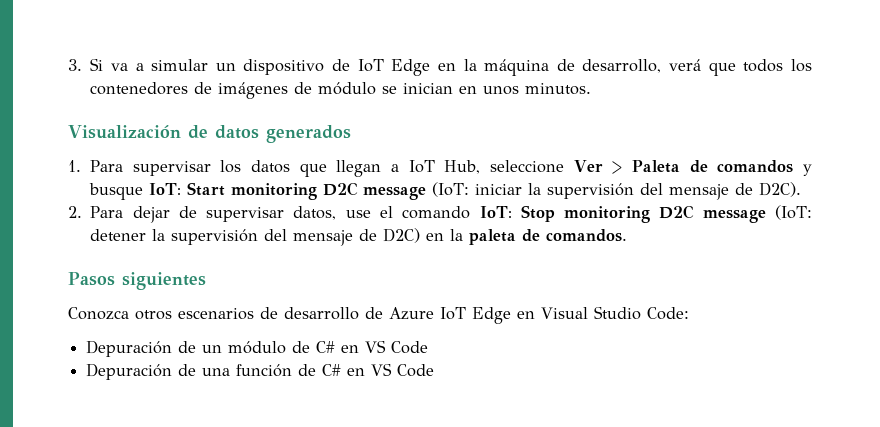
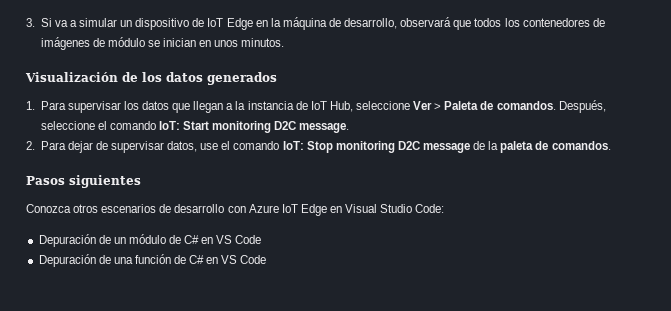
- 3. Si va a simular un dispositivo de IoT Edge en la máquina de desarrollo, verá que todos los contenedores de imágenes de módulo se inician en unos minutos.
+ 3. Si va a simular un dispositivo de IoT Edge en la máquina de desarrollo, observará que todos los contenedores de imágenes de módulo se inician en unos minutos.
- Visualización de datos generados
+ Visualización de los datos generados
- 1. Para supervisar los datos que llegan a IoT Hub, seleccione Ver > Paleta de comandos y busque IoT: Start monitoring D2C message (IoT: iniciar la supervisión del mensaje de D2C).
+ 1. Para supervisar los datos que llegan a la instancia de IoT Hub, seleccione Ver > Paleta de comandos. Después, seleccione el comando IoT: Start monitoring D2C message.
- 2. Para dejar de supervisar datos, use el comando IoT: Stop monitoring D2C message (IoT: detener la supervisión del mensaje de D2C) en la paleta de comandos.
+ 2. Para dejar de supervisar datos, use el comando IoT: Stop monitoring D2C message de la paleta de comandos.
- Conozca otros escenarios de desarrollo de Azure IoT Edge en Visual Studio Code:
+ Conozca otros escenarios de desarrollo con Azure IoT Edge en Visual Studio Code:

